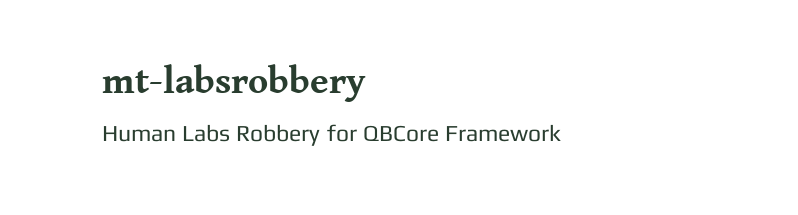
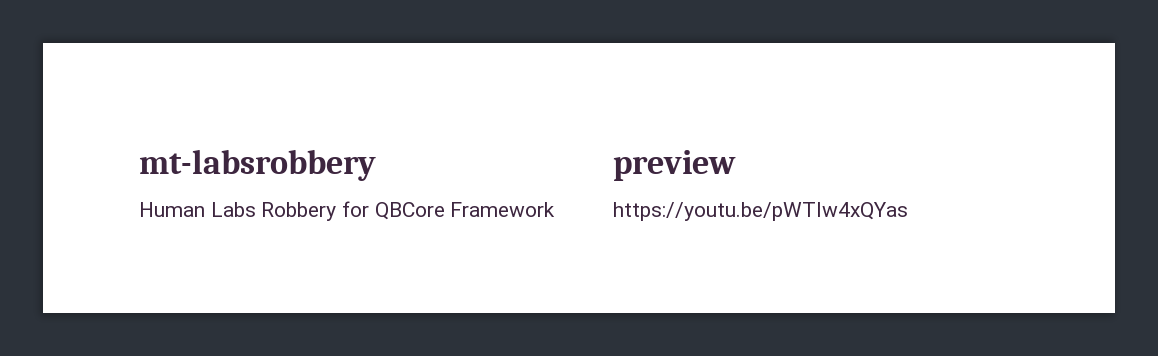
+ preview
+ https://youtu.be/pWTlw4xQYas

